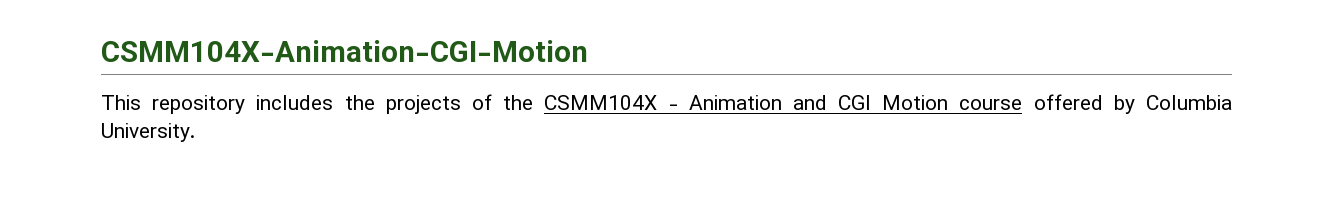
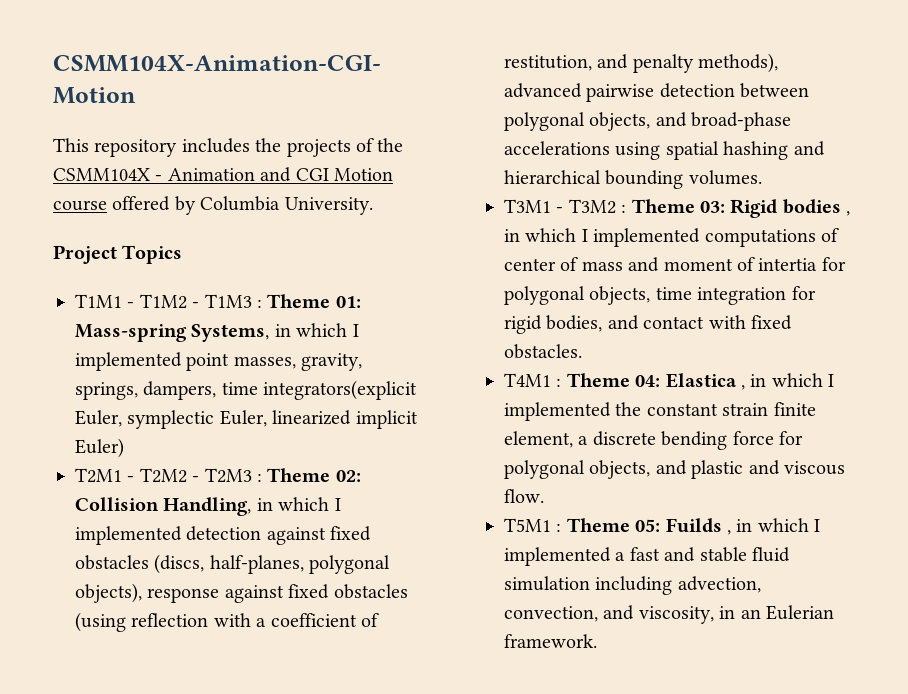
+ Project Topics
+ T1M1 - T1M2 - T1M3 : Theme 01: Mass-spring Systems, in which I implemented point masses, gravity, springs, dampers, time integrators(explicit Euler, symplectic Euler, linearized implicit Euler)
+ T2M1 - T2M2 - T2M3 : Theme 02: Collision Handling, in which I implemented detection against fixed obstacles (discs, half-planes, polygonal objects), response against fixed obstacles (using reflection with a coefficient of restitution, and penalty methods), advanced pairwise detection between polygonal objects, and broad-phase accelerations using spatial hashing and hierarchical bounding volumes.
+ T3M1 - T3M2 : Theme 03: Rigid bodies , in which I implemented computations of center of mass and moment of intertia for polygonal objects, time integration for rigid bodies, and contact with fixed obstacles.
+ T4M1 : Theme 04: Elastica , in which I implemented the constant strain finite element, a discrete bending force for polygonal objects, and plastic and viscous flow.
+ T5M1 : Theme 05: Fuilds , in which I implemented a fast and stable fluid simulation including advection, convection, and viscosity, in an Eulerian framework.

